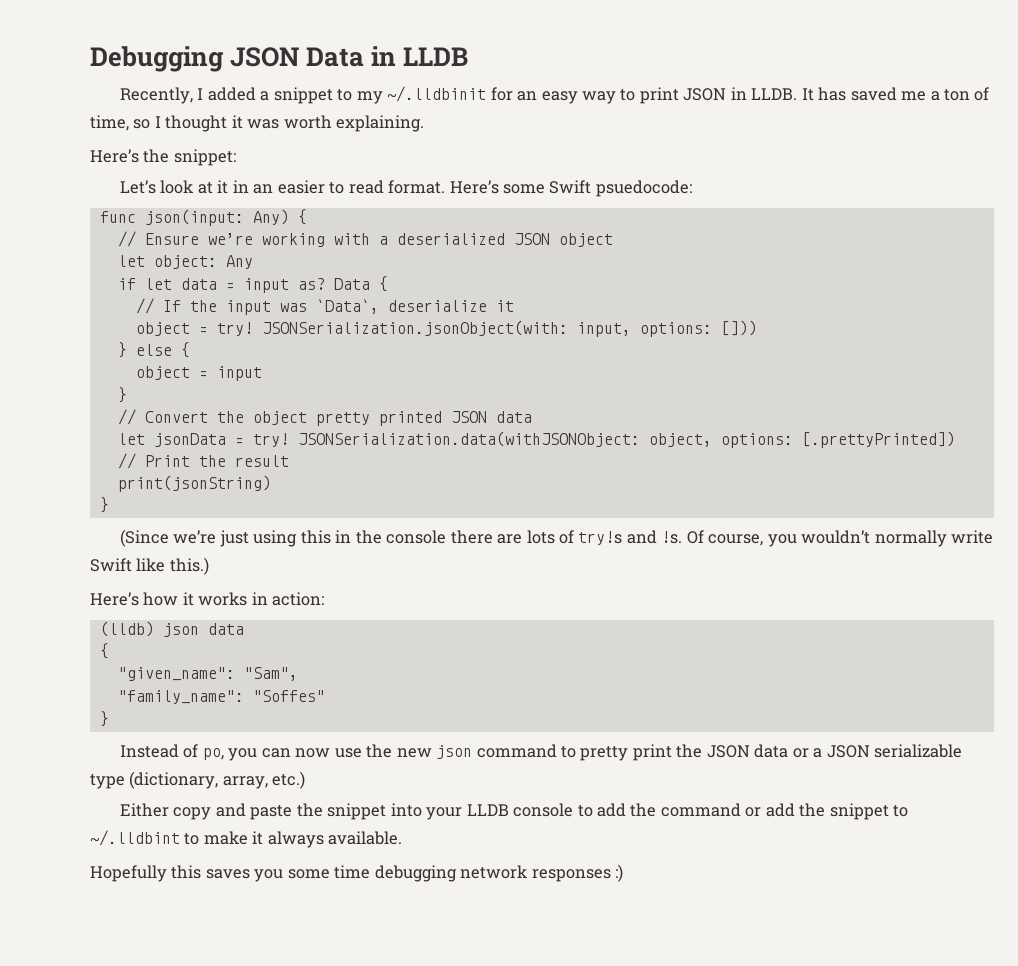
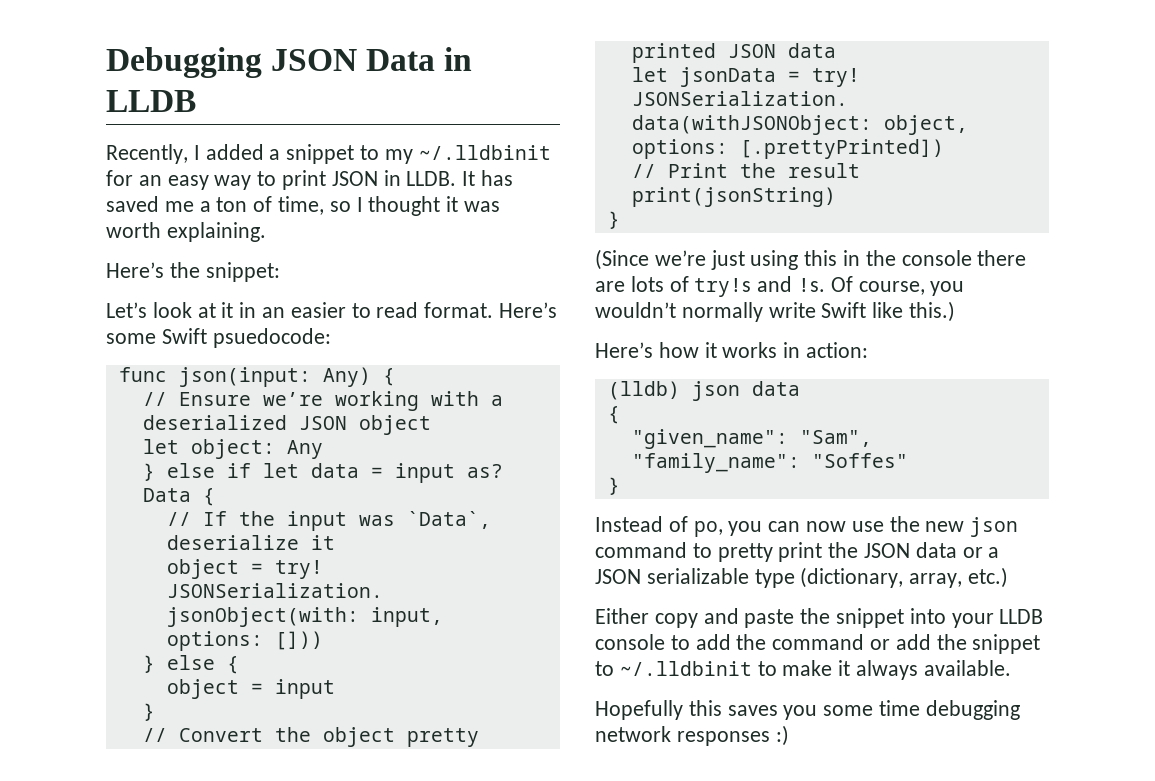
- if let data = input as?
+ } else if let data = input as?
- Either copy and paste the snippet into your LLDB console to add the command or add the snippet to ~/.lldbint to make it always available.
+ Either copy and paste the snippet into your LLDB console to add the command or add the snippet to ~/.lldbinit to make it always available.

